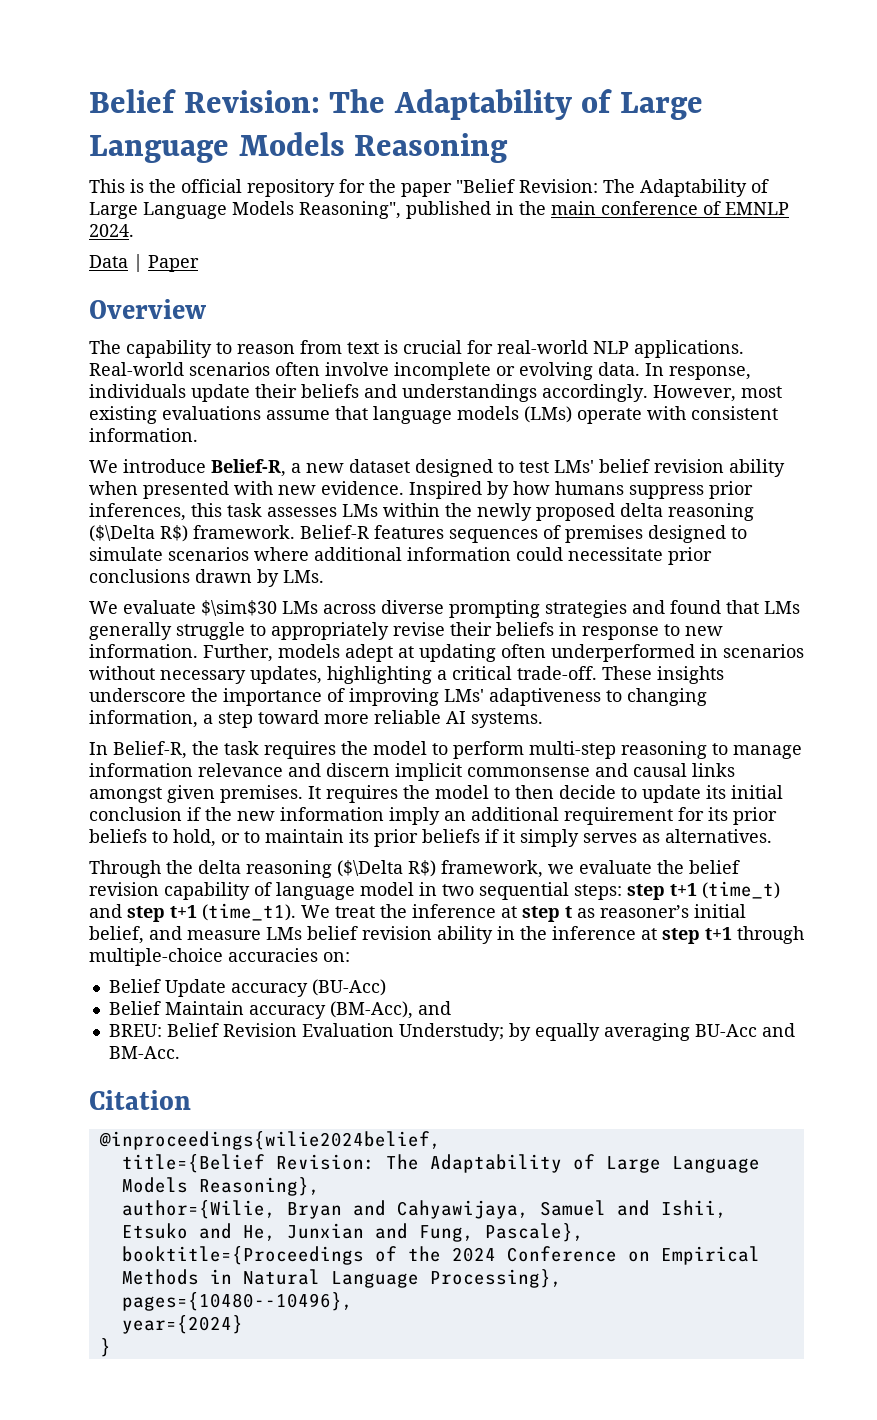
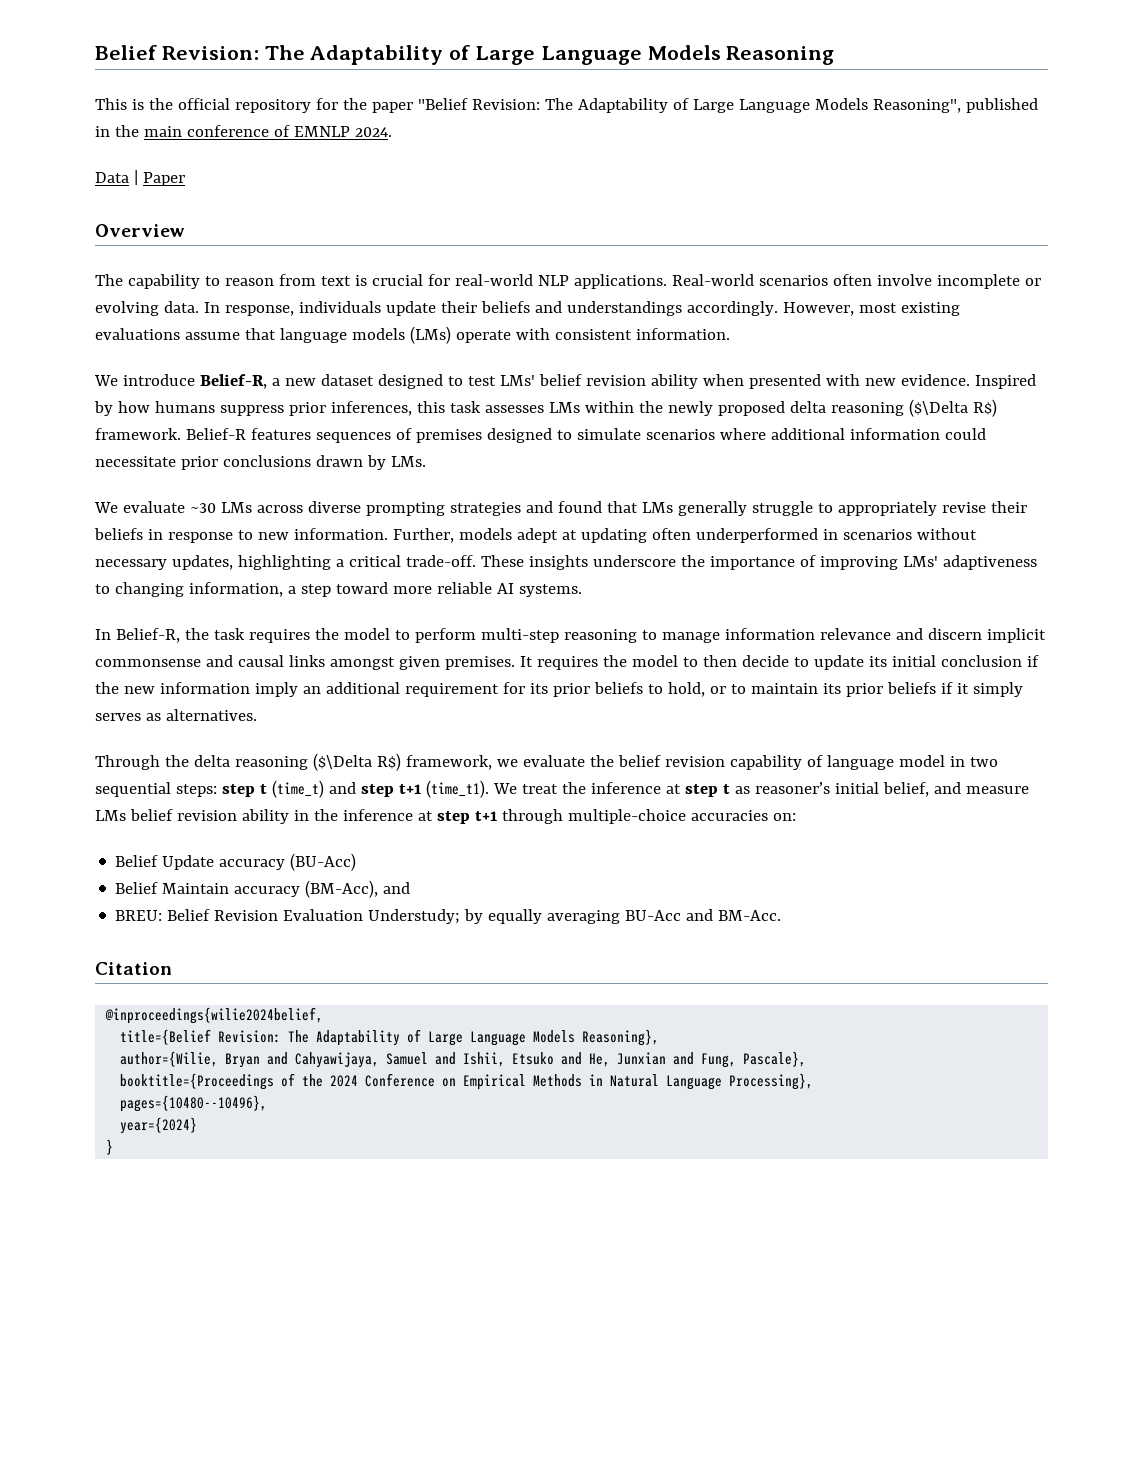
- We evaluate $\sim$30 LMs across diverse prompting strategies and found that LMs generally struggle to appropriately revise their beliefs in response to new information.
+ We evaluate ~30 LMs across diverse prompting strategies and found that LMs generally struggle to appropriately revise their beliefs in response to new information.
- Through the delta reasoning ($\Delta R$) framework, we evaluate the belief revision capability of language model in two sequential steps: step t+1 (time_t) and step t+1 (time_t1).
+ Through the delta reasoning ($\Delta R$) framework, we evaluate the belief revision capability of language model in two sequential steps: step t (time_t) and step t+1 (time_t1).

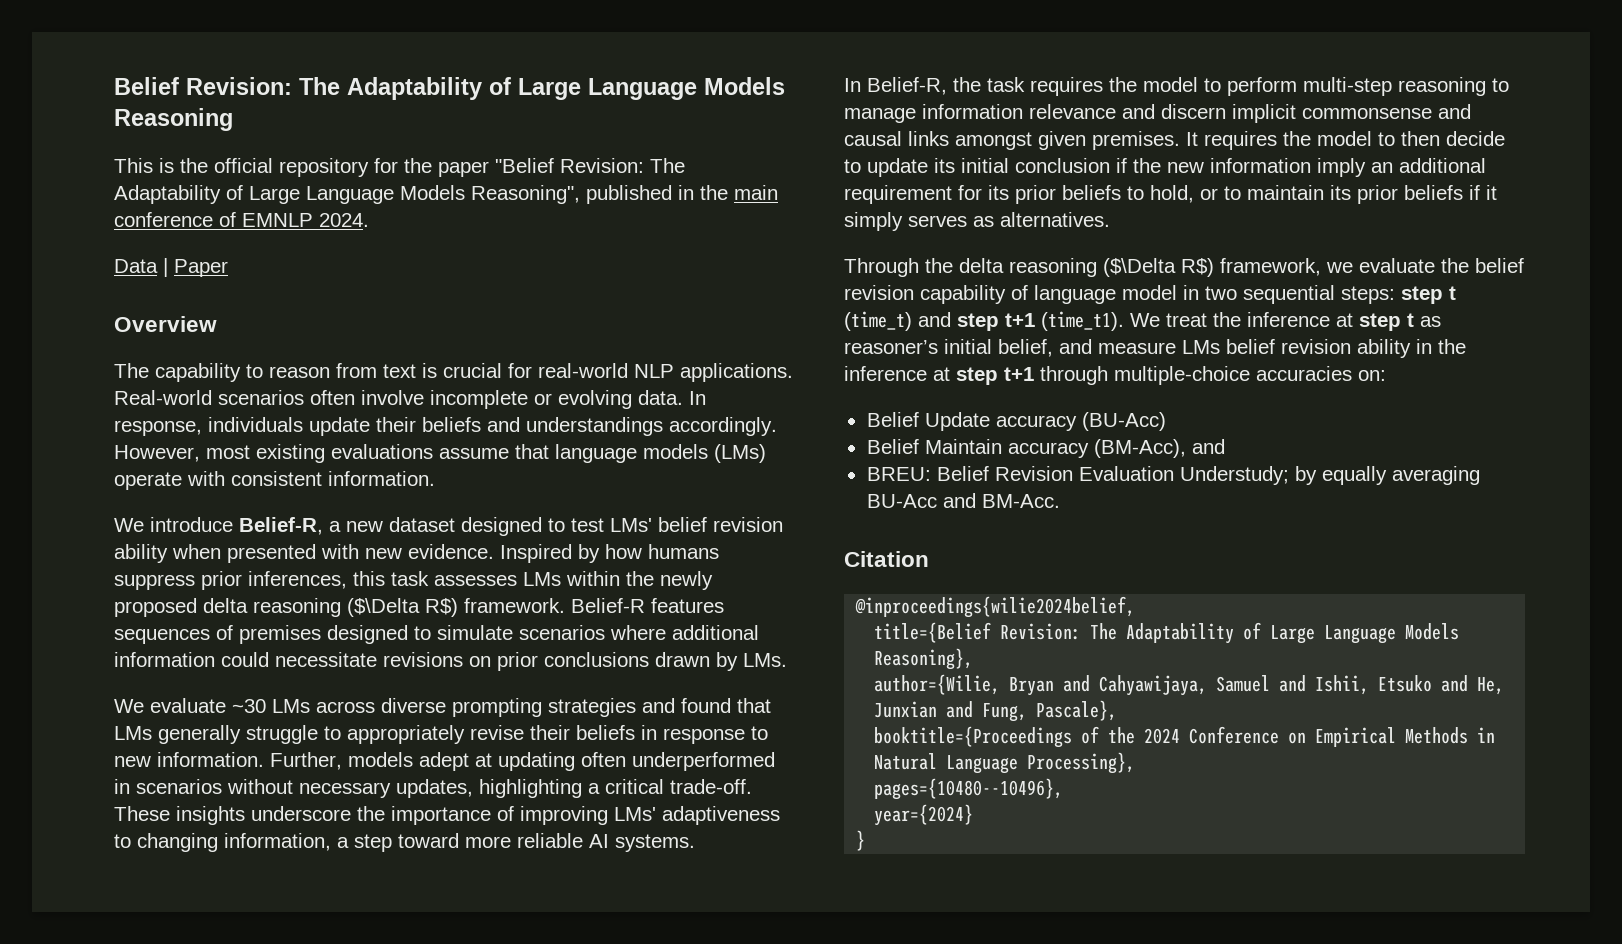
- Belief-R features sequences of premises designed to simulate scenarios where additional information could necessitate prior conclusions drawn by LMs.
+ Belief-R features sequences of premises designed to simulate scenarios where additional information could necessitate revisions on prior conclusions drawn by LMs.

